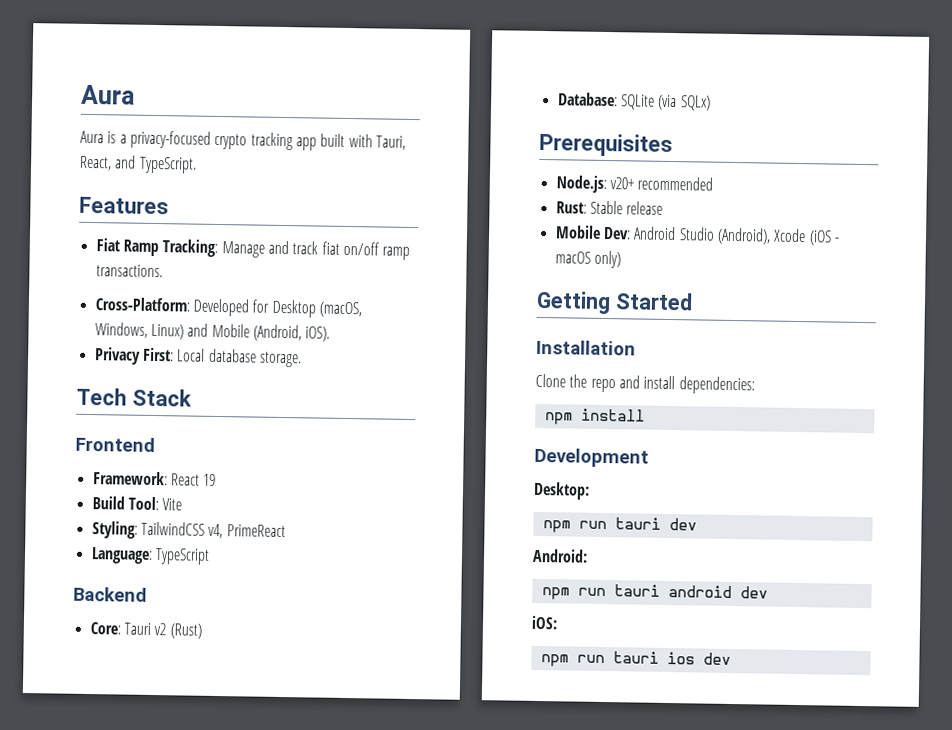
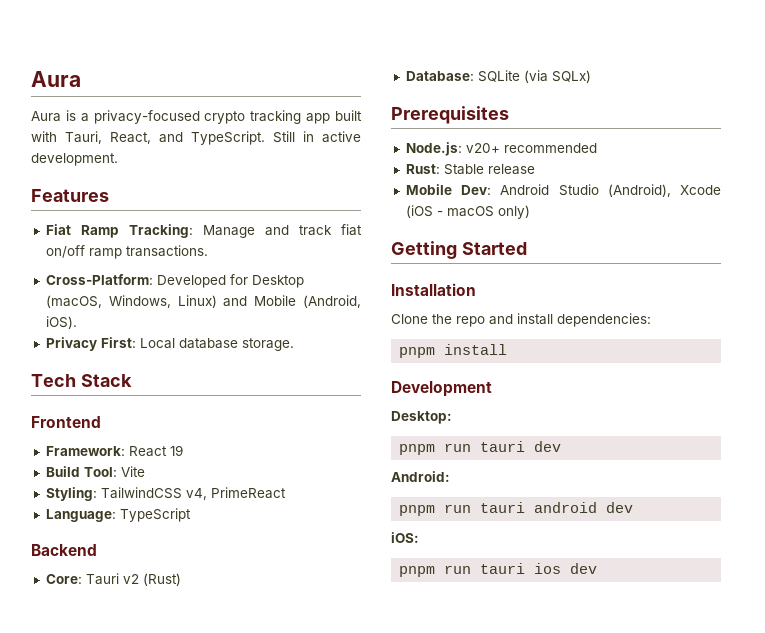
+ Still in active development.
- npm install
+ pnpm install
- npm run tauri dev
+ pnpm run tauri dev
- npm run tauri android dev
+ pnpm run tauri android dev
- npm run tauri ios dev
+ pnpm run tauri ios dev

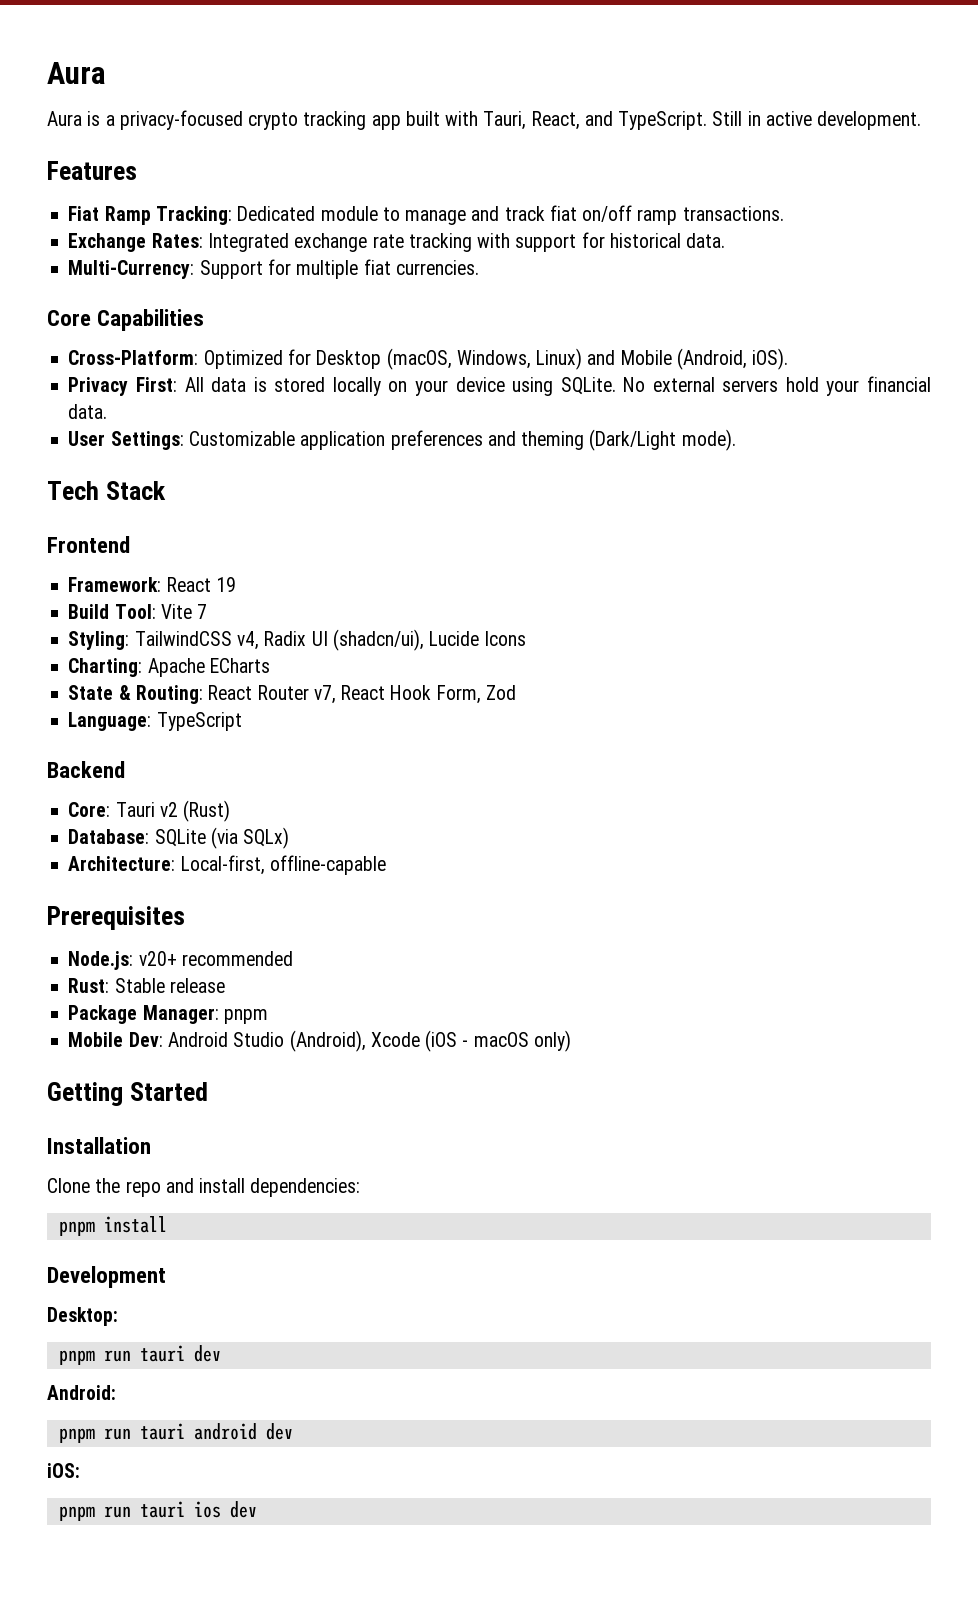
- Fiat Ramp Tracking: Manage and track fiat on/off ramp transactions.
+ Fiat Ramp Tracking: Dedicated module to manage and track fiat on/off ramp transactions.
+ Exchange Rates: Integrated exchange rate tracking with support for historical data.
+ Multi-Currency: Support for multiple fiat currencies.
+ Core Capabilities
- Cross-Platform: Developed for Desktop (macOS, Windows, Linux) and Mobile (Android, iOS).
+ Cross-Platform: Optimized for Desktop (macOS, Windows, Linux) and Mobile (Android, iOS).
- Privacy First: Local database storage.
+ Privacy First: All data is stored locally on your device using SQLite. No external servers hold your financial data.
+ User Settings: Customizable application preferences and theming (Dark/Light mode).
- Build Tool: Vite
+ Build Tool: Vite 7
- Styling: TailwindCSS v4, PrimeReact
+ Styling: TailwindCSS v4, Radix UI (shadcn/ui), Lucide Icons
+ Charting: Apache ECharts
+ State & Routing: React Router v7, React Hook Form, Zod
+ Architecture: Local-first, offline-capable
+ Package Manager: pnpm

